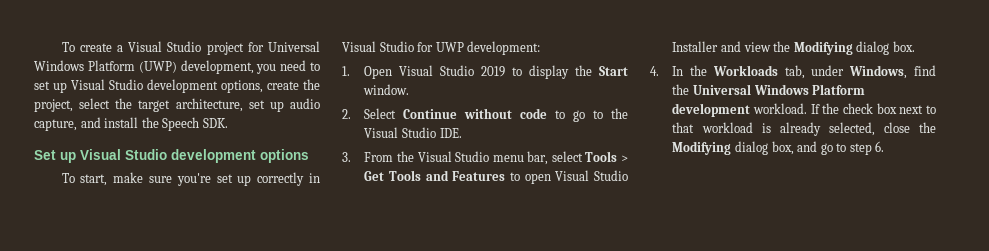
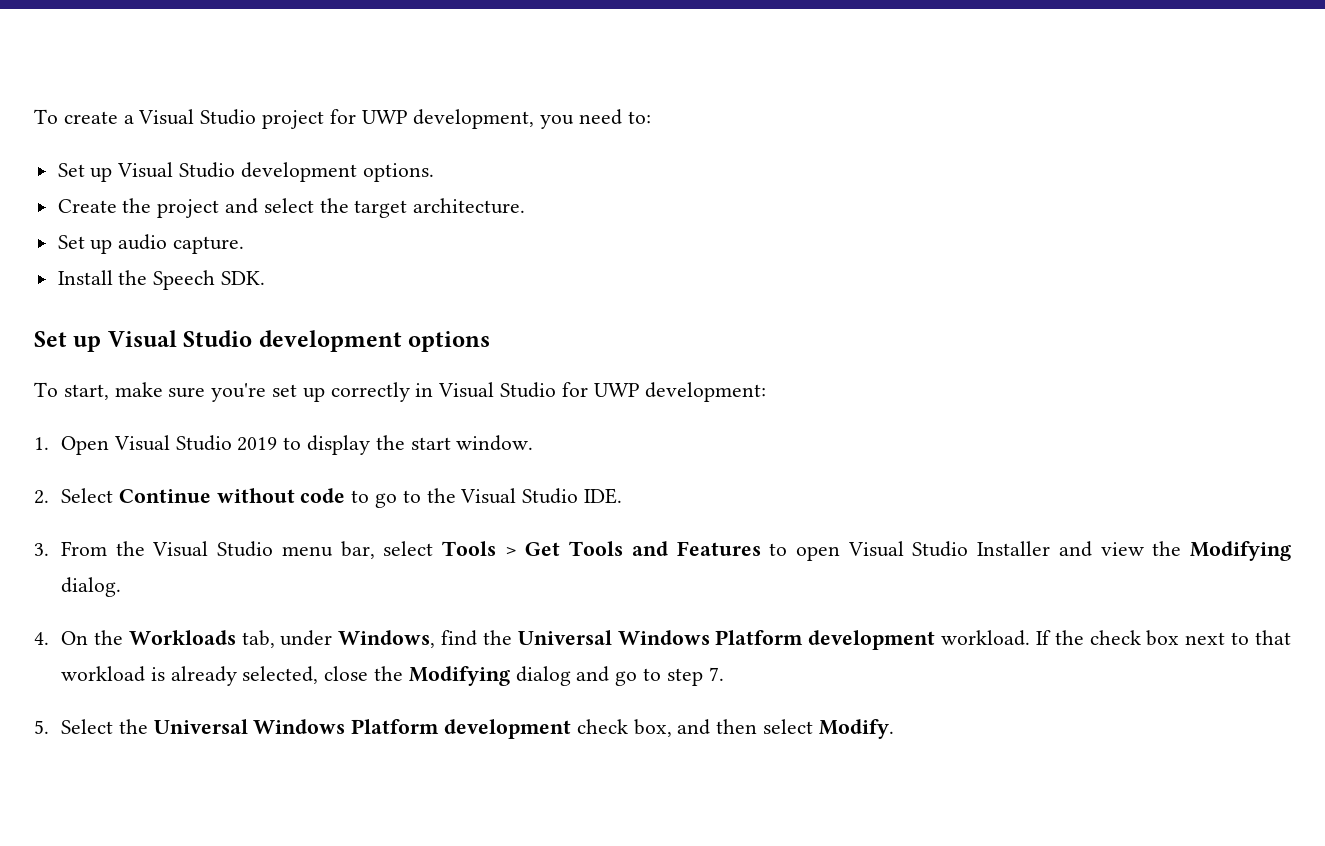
- To create a Visual Studio project for Universal Windows Platform (UWP) development, you need to set up Visual Studio development options, create the project, select the target architecture, set up audio capture, and install the Speech SDK.
+ To create a Visual Studio project for UWP development, you need to:
+ Set up Visual Studio development options.
+ Create the project and select the target architecture.
+ Set up audio capture.
+ Install the Speech SDK.
- 1. Open Visual Studio 2019 to display the Start window.
+ 1. Open Visual Studio 2019 to display the start window.
- 3. From the Visual Studio menu bar, select Tools > Get Tools and Features to open Visual Studio Installer and view the Modifying dialog box.
+ 3. From the Visual Studio menu bar, select Tools > Get Tools and Features to open Visual Studio Installer and view the Modifying dialog.
- 4. In the Workloads tab, under Windows, find the Universal Windows Platform development workload.
+ 4. On the Workloads tab, under Windows, find the Universal Windows Platform development workload.
- If the check box next to that workload is already selected, close the Modifying dialog box, and go to step 6.
+ If the check box next to that workload is already selected, close the Modifying dialog and go to step 7.
+ 5. Select the Universal Windows Platform development check box, and then select Modify.

